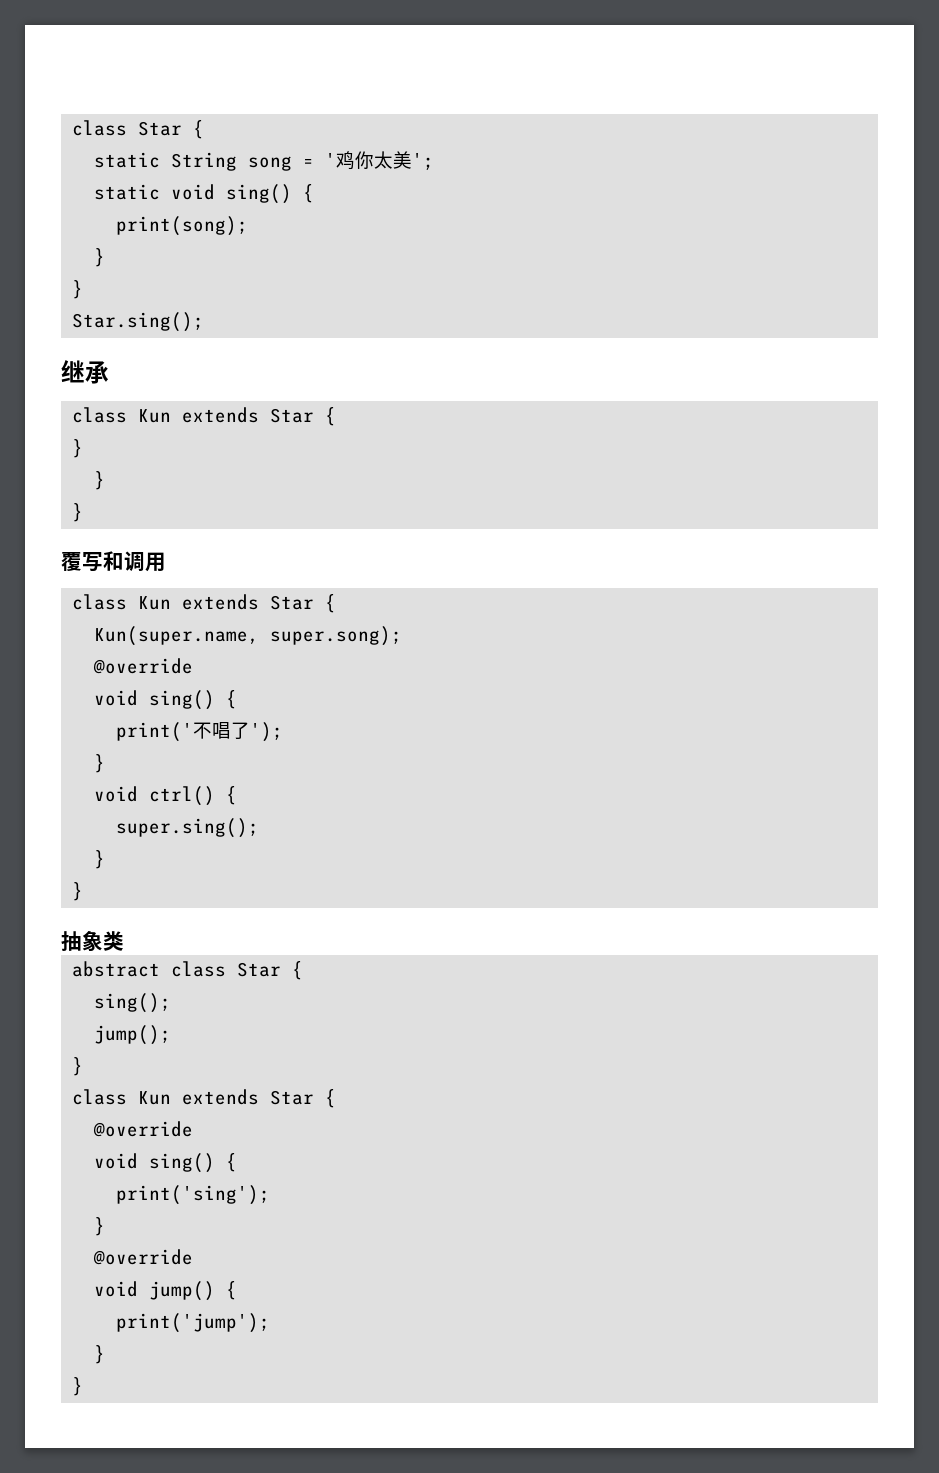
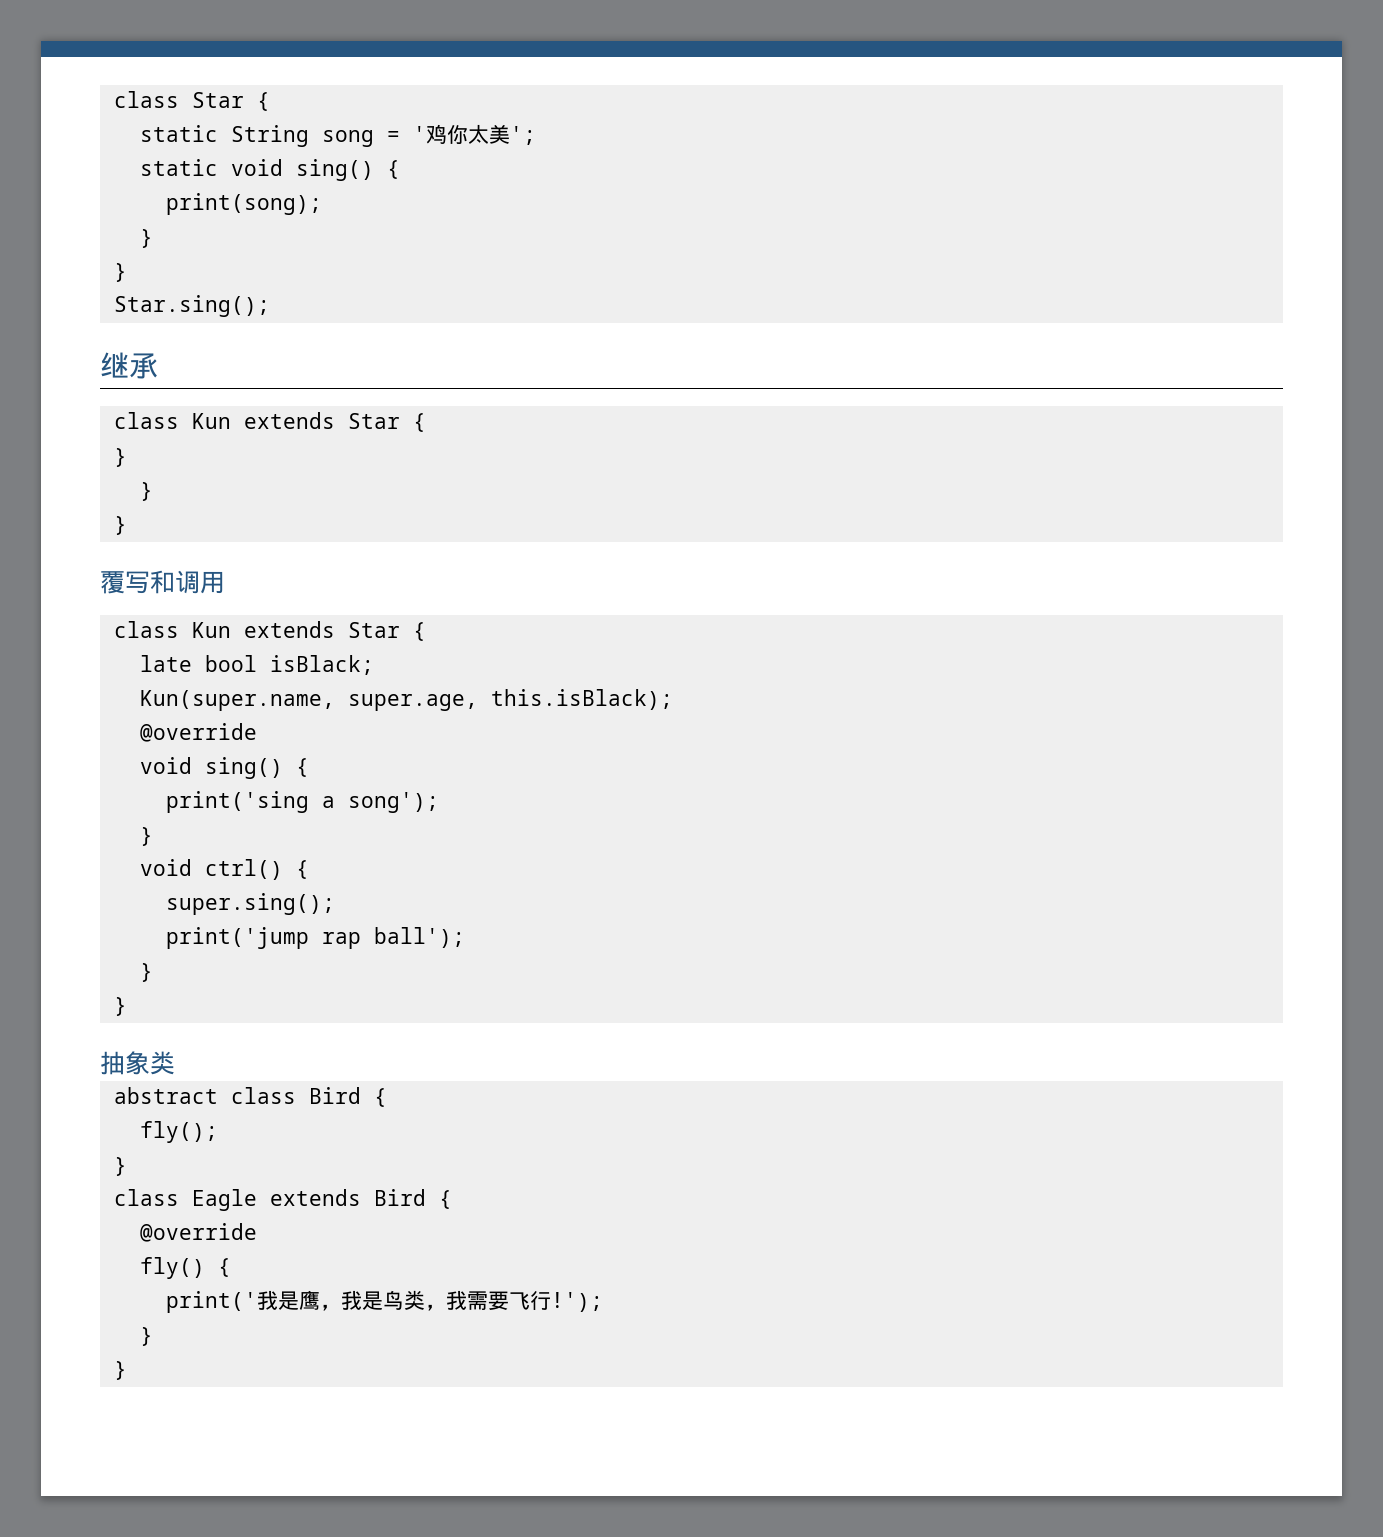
+ late bool isBlack;
- Kun(super.name, super.song);
+ Kun(super.name, super.age, this.isBlack);
  @override
  void sing() {
- print('不唱了');
+ print('sing a song');
+ print('jump rap ball');
- abstract class Star {
- sing();
- jump();
+ abstract class Bird {
+ fly();
  }
- class Kun extends Star {
+ class Eagle extends Bird {
  @override
- void sing() {
- print('sing');
- }
- @override
- void jump() {
- print('jump');
+ fly() {
+ print('我是鹰，我是鸟类，我需要飞行!');

